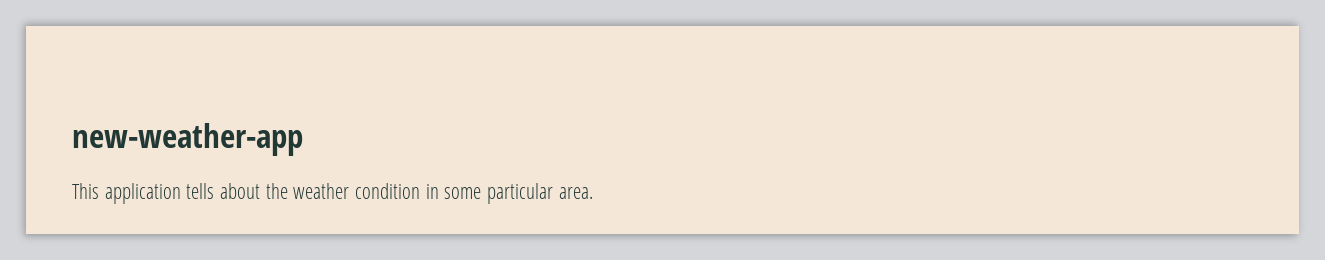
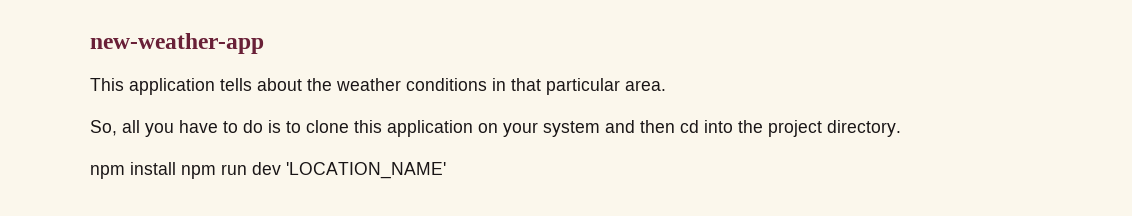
- This application tells about the weather condition in some particular area.
+ This application tells about the weather conditions in that particular area.
+ So, all you have to do is to clone this application on your system and then cd into the project directory.
+ npm install npm run dev 'LOCATION_NAME'

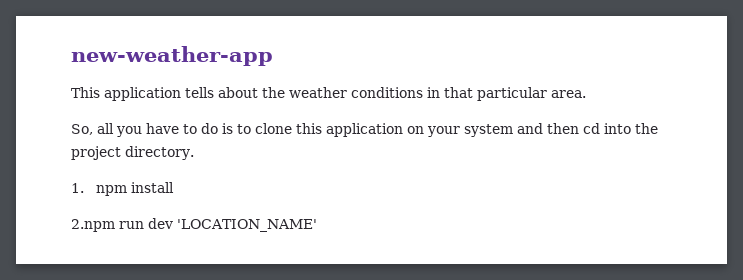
- npm install npm run dev 'LOCATION_NAME'
+ 1. npm install
+ 2.npm run dev 'LOCATION_NAME'

